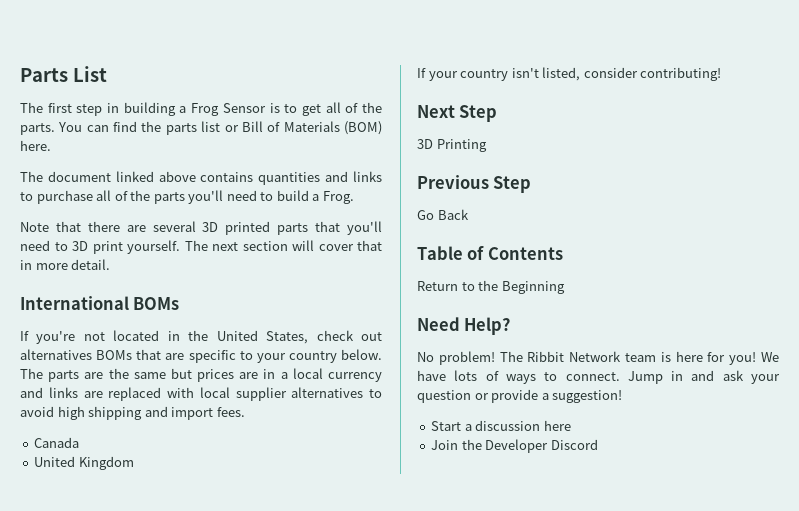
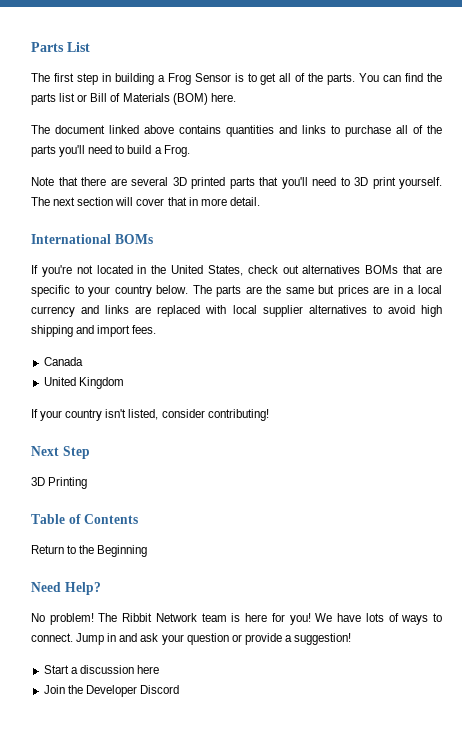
- Previous Step
- Go Back

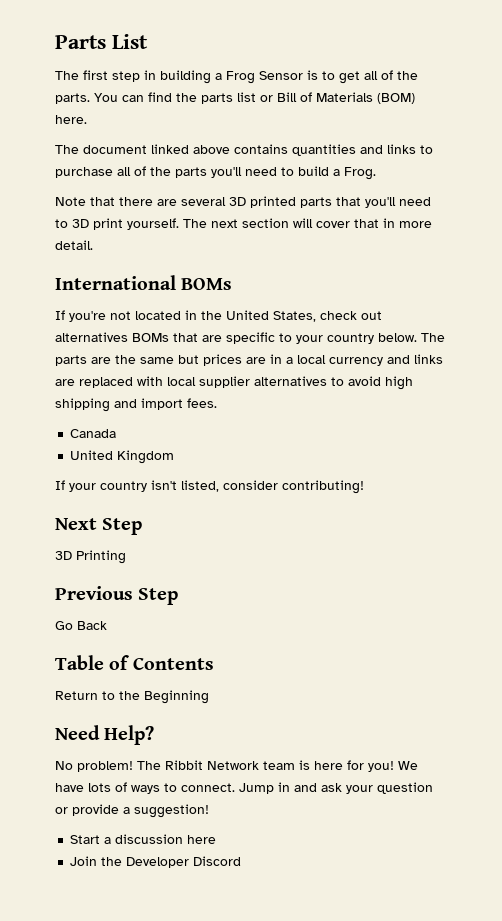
+ Previous Step
+ Go Back

